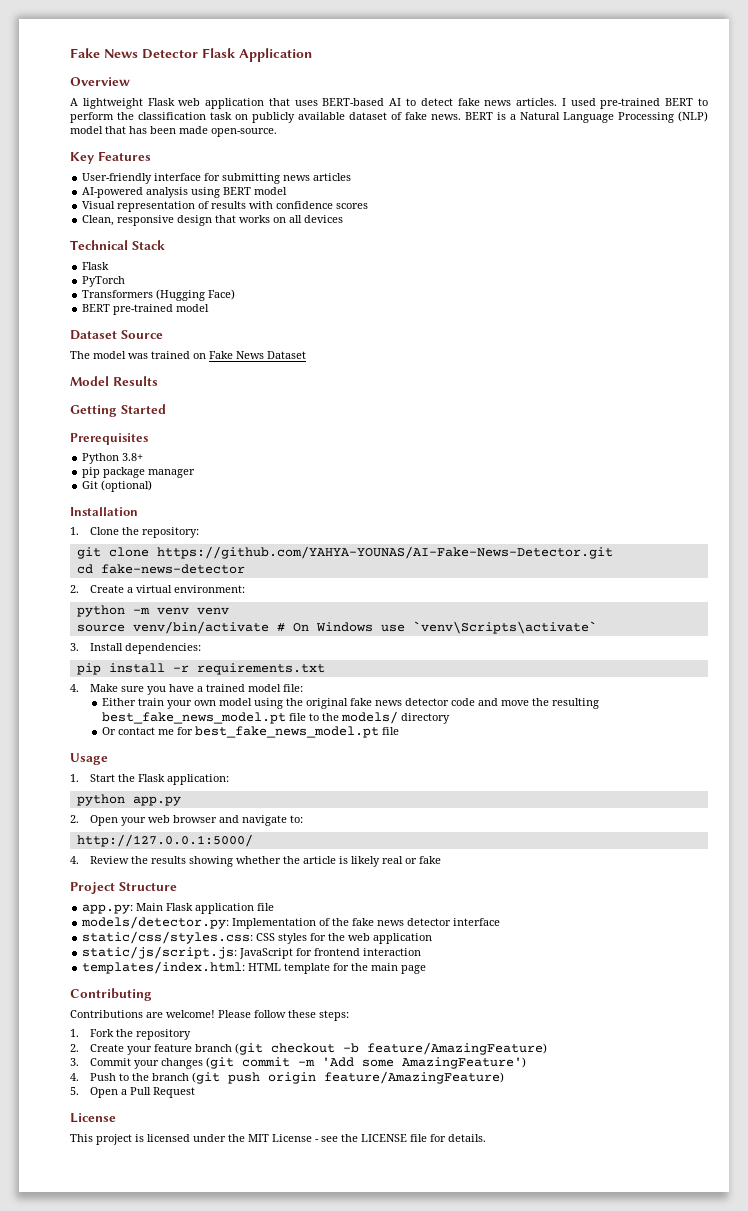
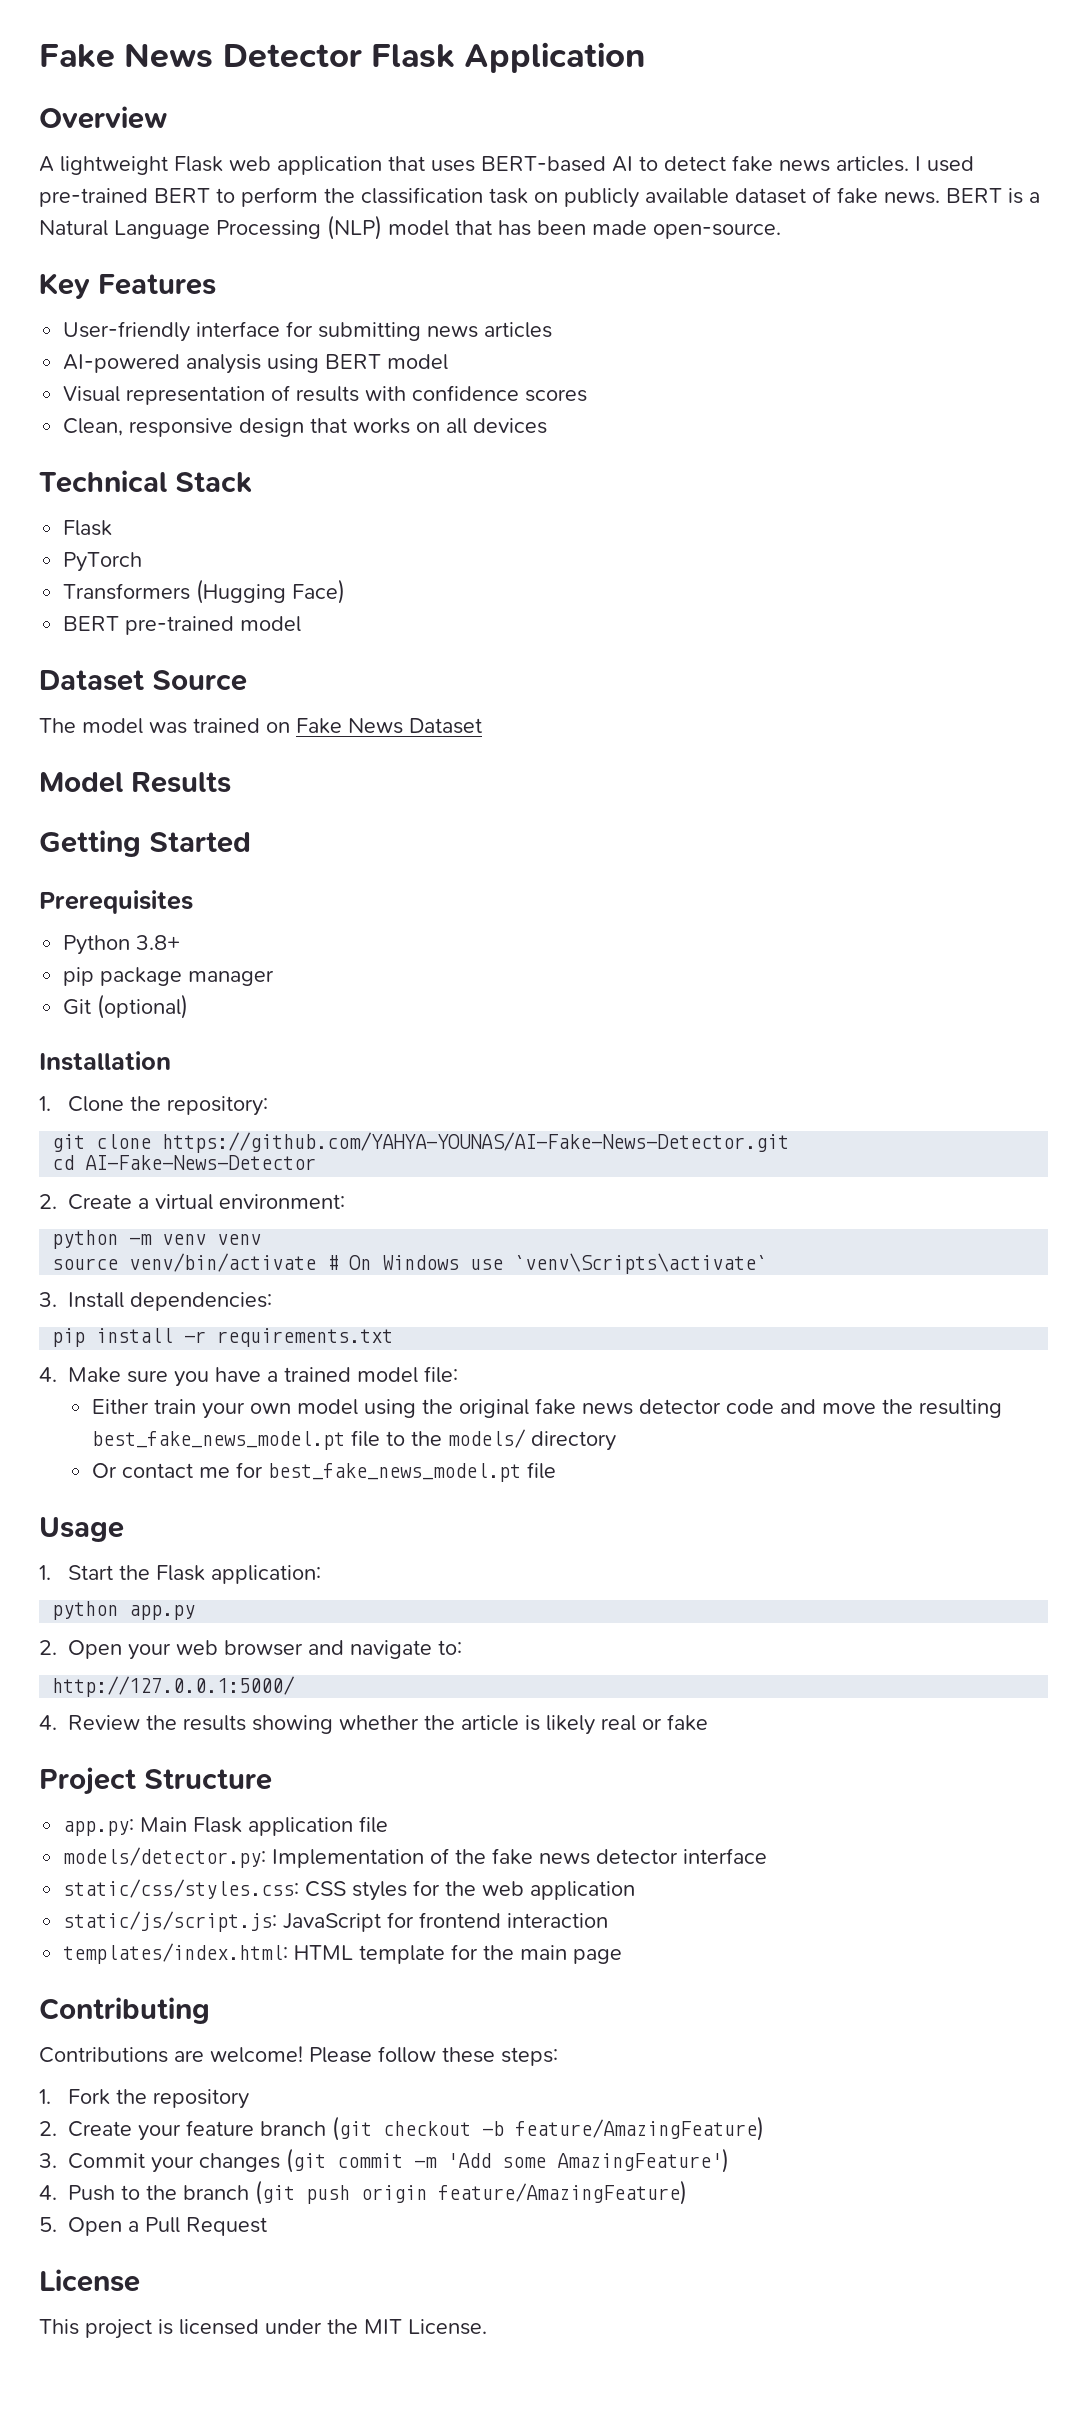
- cd fake-news-detector
+ cd AI-Fake-News-Detector
- This project is licensed under the MIT License - see the LICENSE file for details.
+ This project is licensed under the MIT License.

